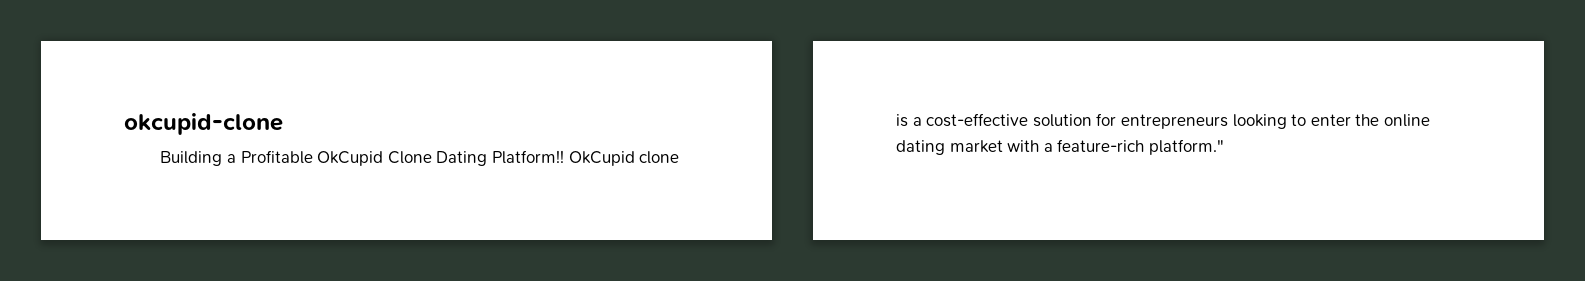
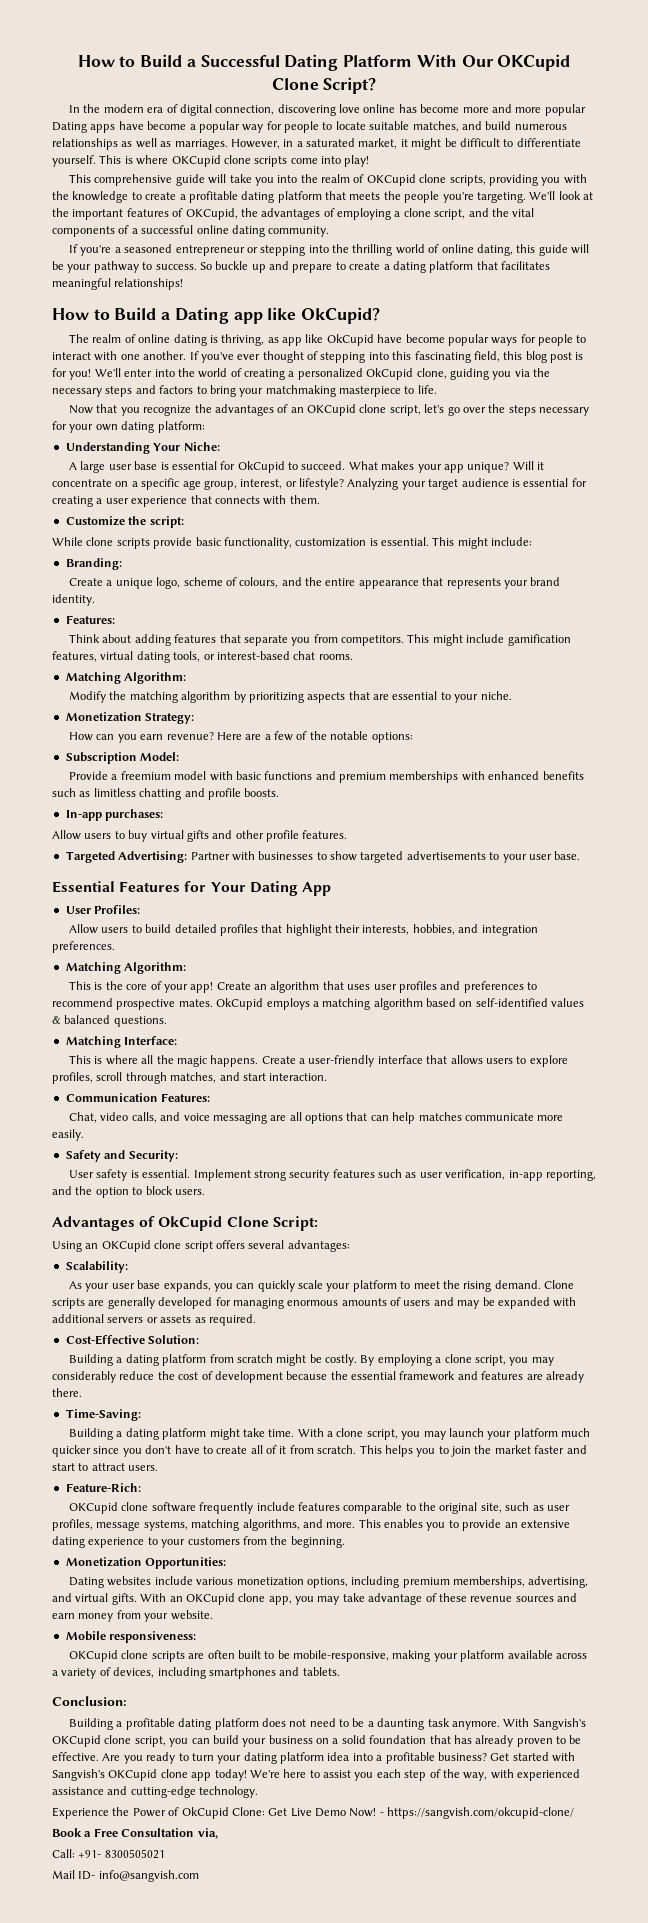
- okcupid-clone
- Building a Profitable OkCupid Clone Dating Platform!! OkCupid clone is a cost-effective solution for entrepreneurs looking to enter the online dating market with a feature-rich platform."
+ How to Build a Successful Dating Platform With Our OKCupid Clone Script?
+ In the modern era of digital connection, discovering love online has become more and more popular Dating apps have become a popular way for people to locate suitable matches, and build numerous relationships as well as marriages. However, in a saturated market, it might be difficult to differentiate yourself. This is where OKCupid clone scripts come into play!
+ This comprehensive guide will take you into the realm of OKCupid clone scripts, providing you with the knowledge to create a profitable dating platform that meets the people you're targeting. We'll look at the important features of OKCupid, the advantages of employing a clone script, and the vital components of a successful online dating community.
+ If you're a seasoned entrepreneur or stepping into the thrilling world of online dating, this guide will be your pathway to success. So buckle up and prepare to create a dating platform that facilitates meaningful relationships!
+ How to Build a Dating app like OkCupid?
+ The realm of online dating is thriving, as app like OkCupid have become popular ways for people to interact with one another. If you've ever thought of stepping into this fascinating field, this blog post is for you! We'll enter into the world of creating a personalized OkCupid clone, guiding you via the necessary steps and factors to bring your matchmaking masterpiece to life.
+ Now that you recognize the advantages of an OKCupid clone script, let's go over the steps necessary for your own dating platform:
+ Understanding Your Niche:
+ A large user base is essential for OkCupid to succeed. What makes your app unique? Will it concentrate on a specific age group, interest, or lifestyle? Analyzing your target audience is essential for creating a user experience that connects with them.
+ Customize the script:
+ While clone scripts provide basic functionality, customization is essential. This might include:
+ Branding:
+ Create a unique logo, scheme of colours, and the entire appearance that represents your brand identity.
+ Features:
+ Think about adding features that separate you from competitors. This might include gamification features, virtual dating tools, or interest-based chat rooms.
+ Matching Algorithm:
+ Modify the matching algorithm by prioritizing aspects that are essential to your niche.
+ Monetization Strategy:
+ How can you earn revenue? Here are a few of the notable options:
+ Subscription Model:
+ Provide a freemium model with basic functions and premium memberships with enhanced benefits such as limitless chatting and profile boosts.
+ In-app purchases:
+ Allow users to buy virtual gifts and other profile features.
+ Targeted Advertising: Partner with businesses to show targeted advertisements to your user base.
+ Essential Features for Your Dating App
+ User Profiles:
+ Allow users to build detailed profiles that highlight their interests, hobbies, and integration preferences.
+ Matching Algorithm:
+ This is the core of your app! Create an algorithm that uses user profiles and preferences to recommend prospective mates. OkCupid employs a matching algorithm based on self-identified values & balanced questions.
+ Matching Interface:
+ This is where all the magic happens. Create a user-friendly interface that allows users to explore profiles, scroll through matches, and start interaction.
+ Communication Features:
+ Chat, video calls, and voice messaging are all options that can help matches communicate more easily.
+ Safety and Security:
+ User safety is essential. Implement strong security features such as user verification, in-app reporting, and the option to block users.
+ Advantages of OkCupid Clone Script:
+ Using an OKCupid clone script offers several advantages:
+ Scalability:
+ As your user base expands, you can quickly scale your platform to meet the rising demand. Clone scripts are generally developed for managing enormous amounts of users and may be expanded with additional servers or assets as required.
+ Cost-Effective Solution:
+ Building a dating platform from scratch might be costly. By employing a clone script, you may considerably reduce the cost of development because the essential framework and features are already there.
+ Time-Saving:
+ Building a dating platform might take time. With a clone script, you may launch your platform much quicker since you don't have to create all of it from scratch. This helps you to join the market faster and start to attract users.
+ Feature-Rich:
+ OKCupid clone software frequently include features comparable to the original site, such as user profiles, message systems, matching algorithms, and more. This enables you to provide an extensive dating experience to your customers from the beginning.
+ Monetization Opportunities:
+ Dating websites include various monetization options, including premium memberships, advertising, and virtual gifts. With an OKCupid clone app, you may take advantage of these revenue sources and earn money from your website.
+ Mobile responsiveness:
+ OKCupid clone scripts are often built to be mobile-responsive, making your platform available across a variety of devices, including smartphones and tablets.
+ Conclusion:
+ Building a profitable dating platform does not need to be a daunting task anymore. With Sangvish's OKCupid clone script, you can build your business on a solid foundation that has already proven to be effective. Are you ready to turn your dating platform idea into a profitable business? Get started with Sangvish's OKCupid clone app today! We're here to assist you each step of the way, with experienced assistance and cutting-edge technology.
+ Experience the Power of OkCupid Clone: Get Live Demo Now! - https://sangvish.com/okcupid-clone/
+ Book a Free Consultation via,
+ Call: +91- 8300505021
+ Mail ID- info@sangvish.com

